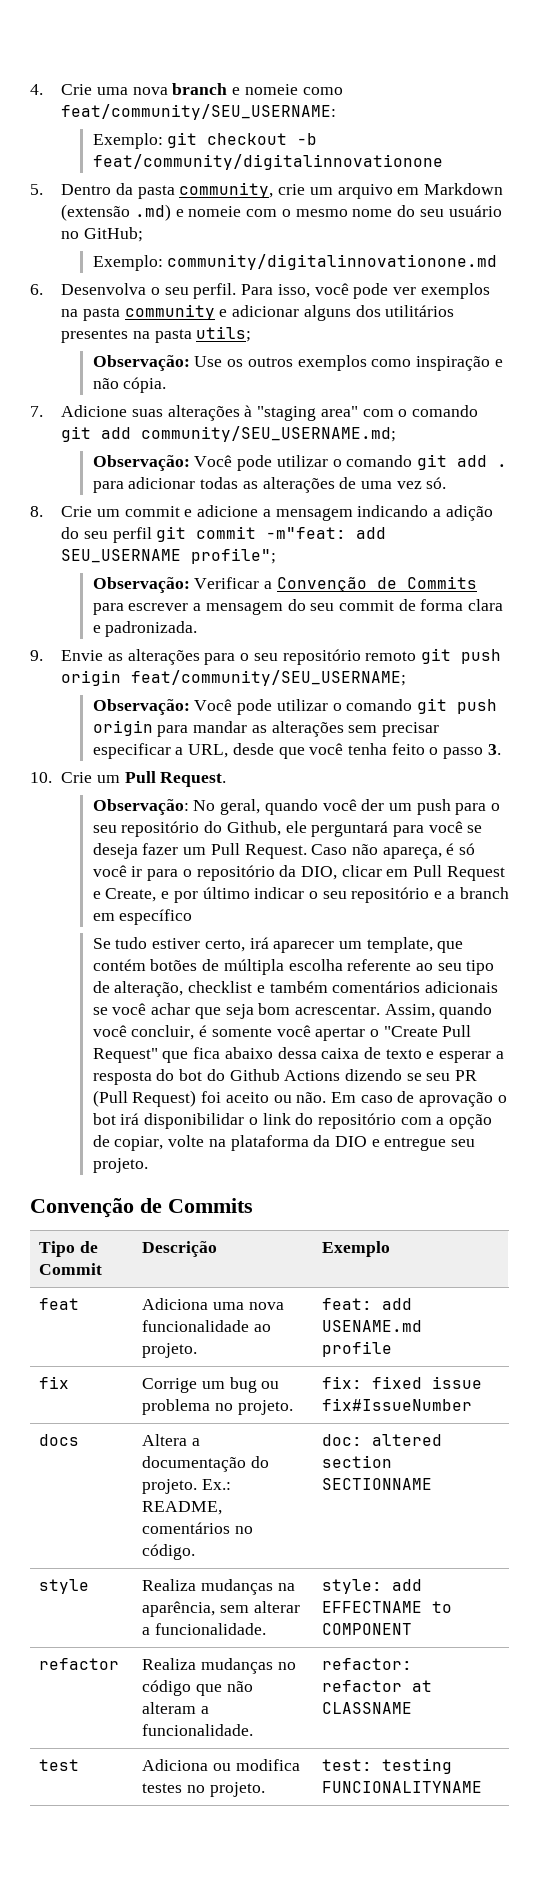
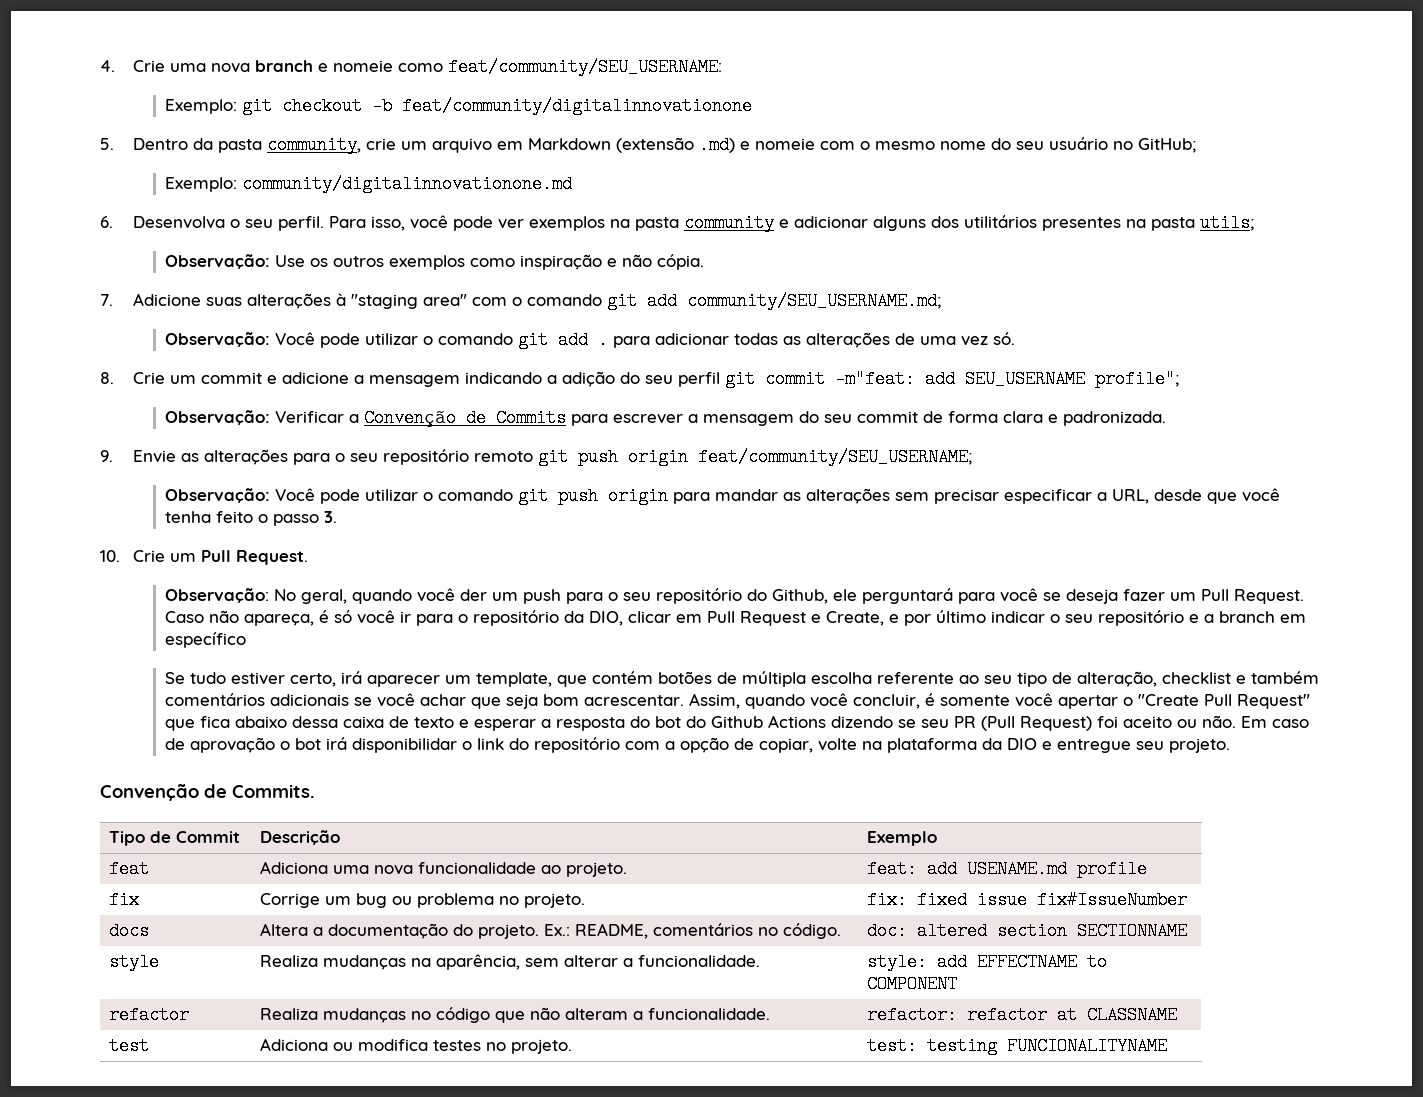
  Em caso de aprovação o bot irá disponibilidar o link do repositório com a opção de copiar, volte na plataforma da DIO e entregue seu projeto.
- Convenção de Commits
+ Convenção de Commits.

